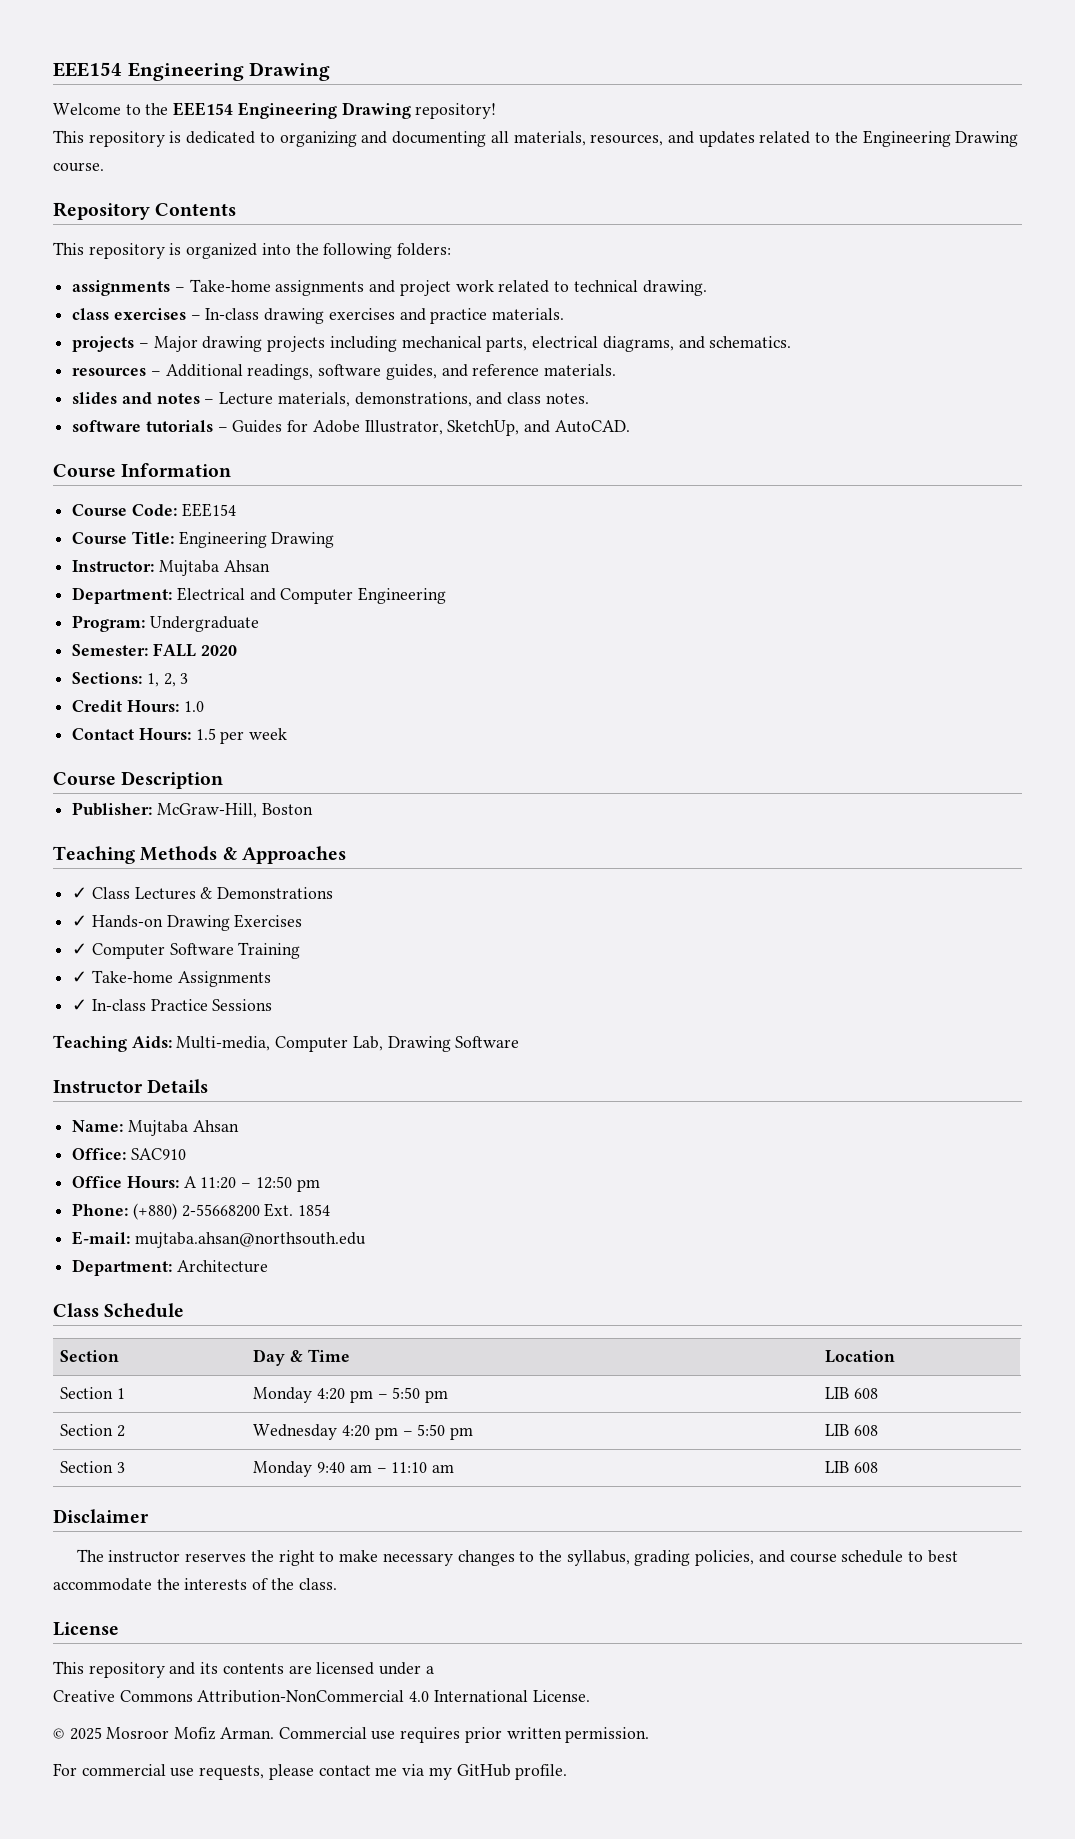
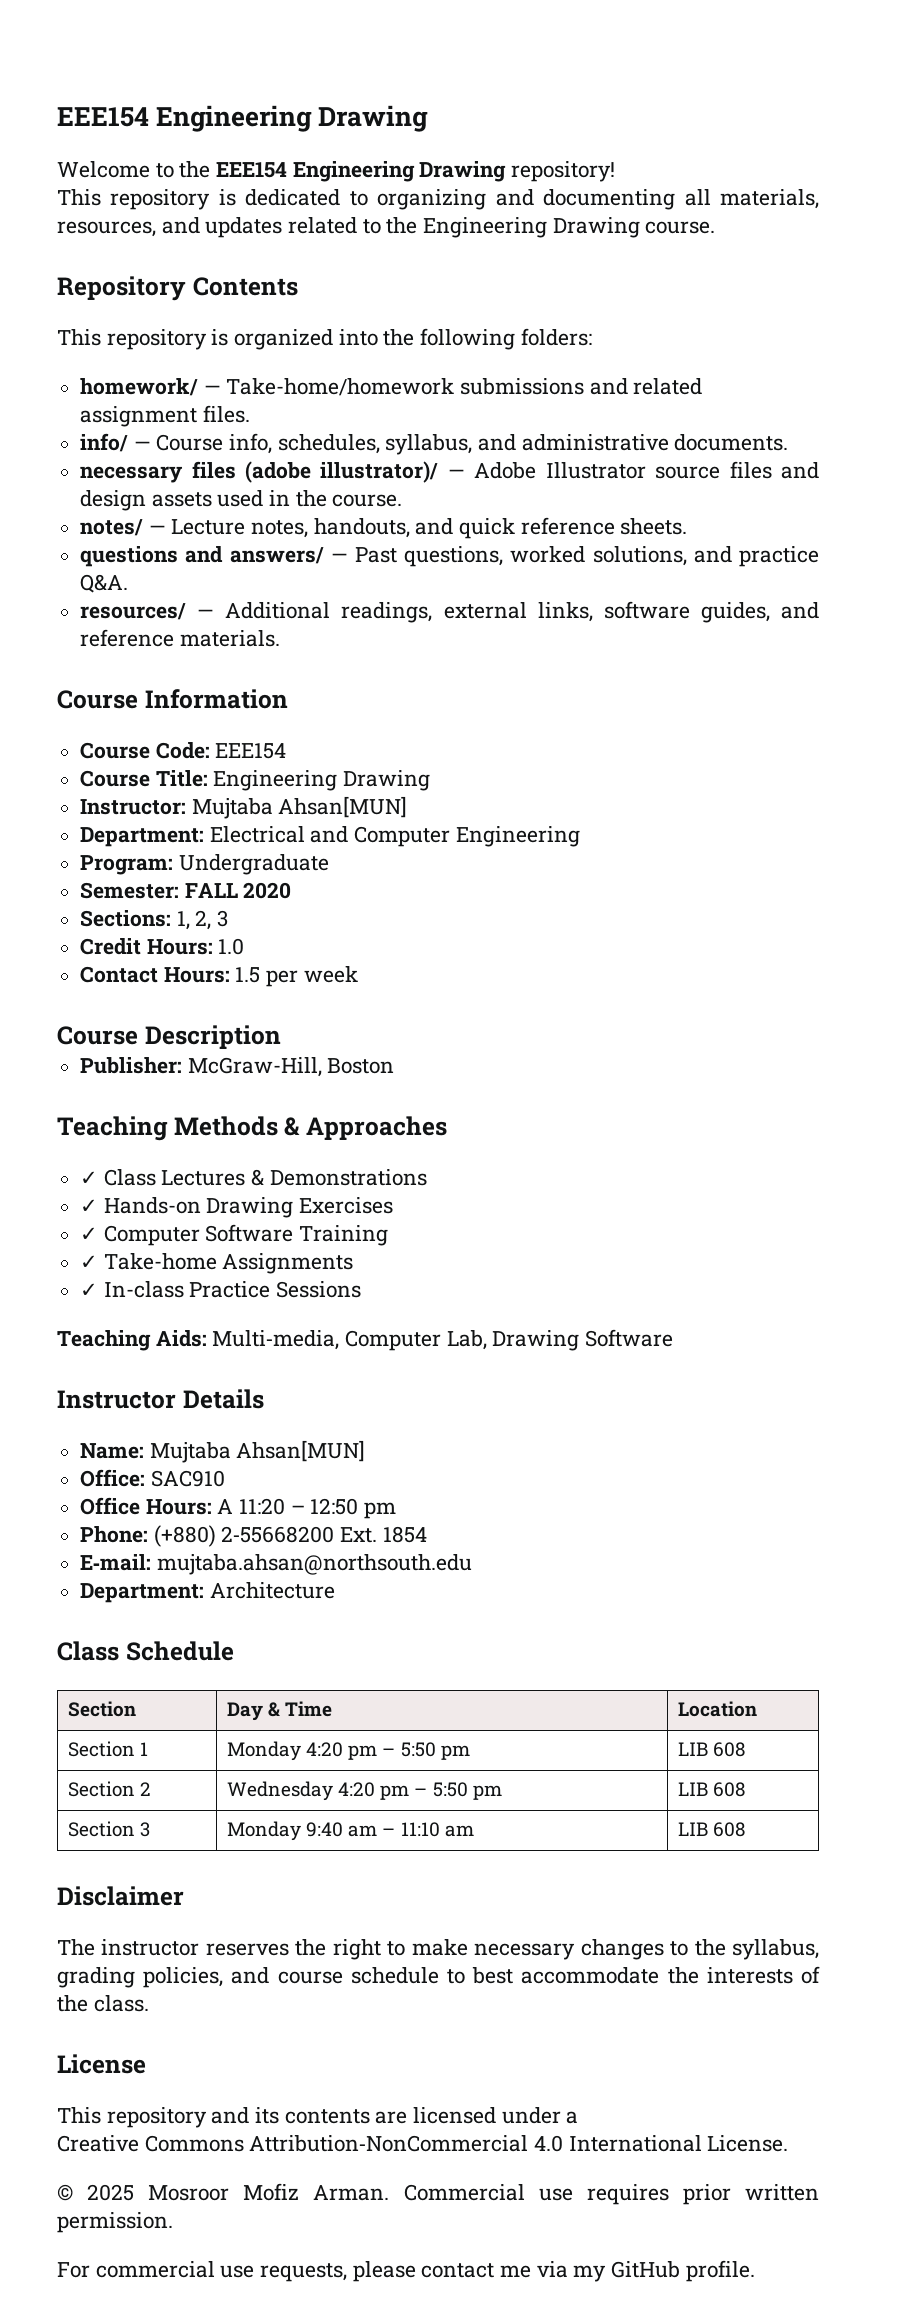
- assignments – Take-home assignments and project work related to technical drawing.
- class exercises – In-class drawing exercises and practice materials.
- projects – Major drawing projects including mechanical parts, electrical diagrams, and schematics.
- resources – Additional readings, software guides, and reference materials.
+ homework/ — Take-home/homework submissions and related assignment files.
+ info/ — Course info, schedules, syllabus, and administrative documents.
+ necessary files (adobe illustrator)/ — Adobe Illustrator source files and design assets used in the course.
+ notes/ — Lecture notes, handouts, and quick reference sheets.
+ questions and answers/ — Past questions, worked solutions, and practice Q&A.
+ resources/ — Additional readings, external links, software guides, and reference materials.
- slides and notes – Lecture materials, demonstrations, and class notes.
- software tutorials – Guides for Adobe Illustrator, SketchUp, and AutoCAD.
- Instructor: Mujtaba Ahsan
+ Instructor: Mujtaba Ahsan[MUN]
- Name: Mujtaba Ahsan
+ Name: Mujtaba Ahsan[MUN]

